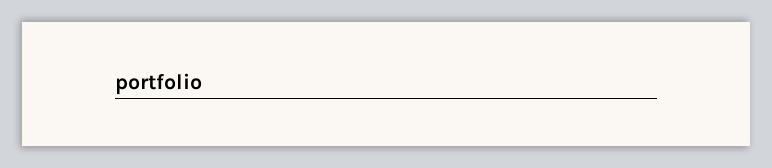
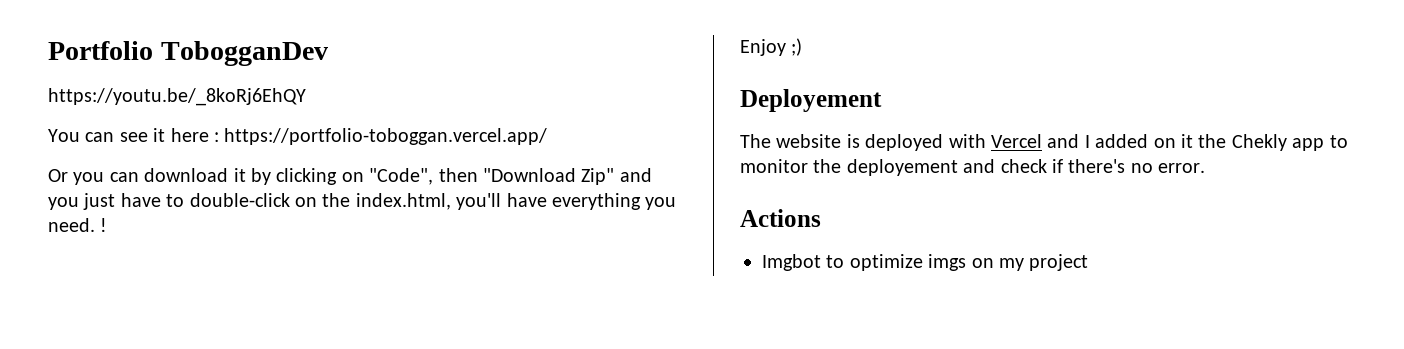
- portfolio
+ Portfolio TobogganDev
+ https://youtu.be/_8koRj6EhQY
+ You can see it here : https://portfolio-toboggan.vercel.app/
+ Or you can download it by clicking on "Code", then "Download Zip" and you just have to double-click on the index.html, you'll have everything you need. !
+ Enjoy ;)
+ Deployement
+ The website is deployed with Vercel and I added on it the Chekly app to monitor the deployement and check if there's no error.
+ Actions
+ Imgbot to optimize imgs on my project

